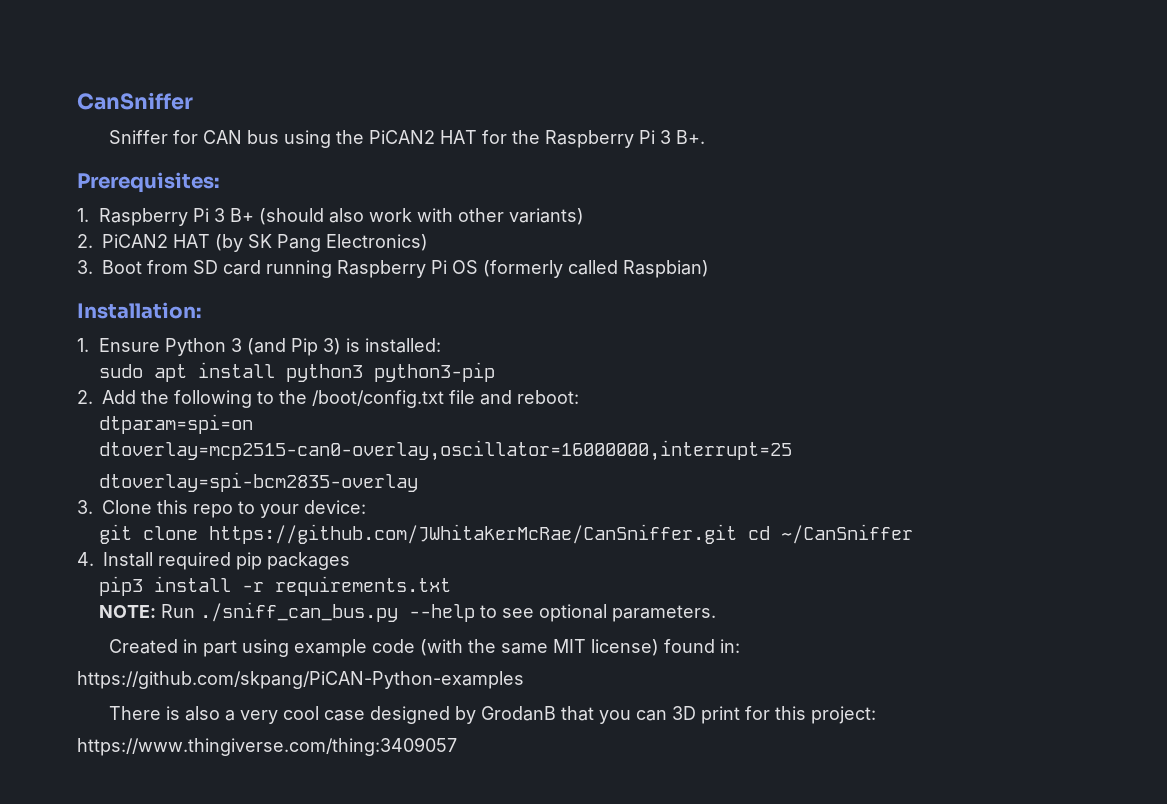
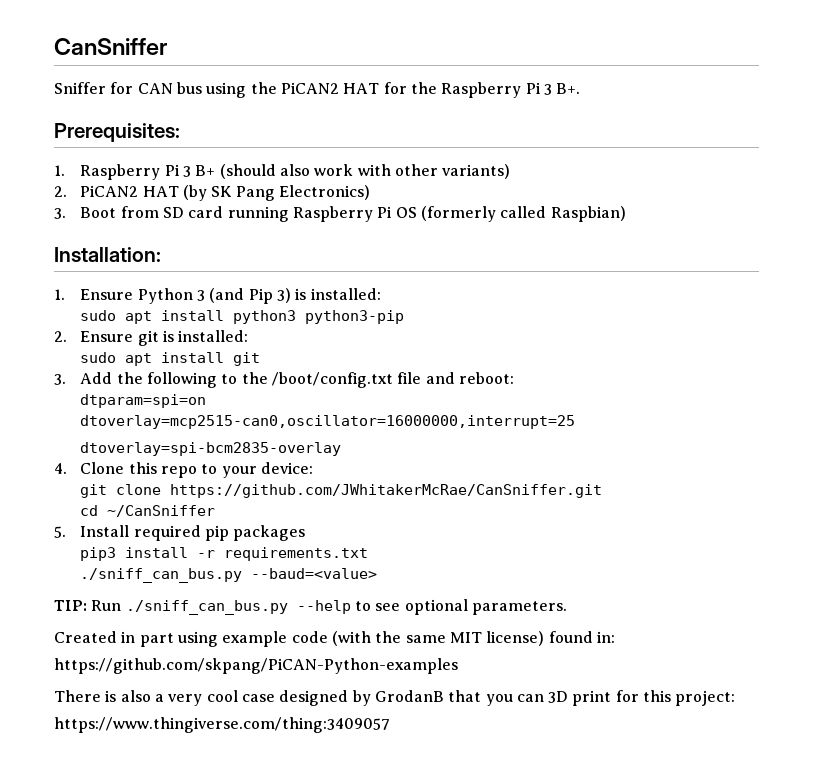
- 2. Add the following to the /boot/config.txt file and reboot:
+ 2. Ensure git is installed:
+ sudo apt install git
+ 3. Add the following to the /boot/config.txt file and reboot:
- dtoverlay=mcp2515-can0-overlay,oscillator=16000000,interrupt=25
+ dtoverlay=mcp2515-can0,oscillator=16000000,interrupt=25
- 3. Clone this repo to your device:
+ 4. Clone this repo to your device:
- git clone https://github.com/JWhitakerMcRae/CanSniffer.git cd ~/CanSniffer
+ git clone https://github.com/JWhitakerMcRae/CanSniffer.git
+ cd ~/CanSniffer
- 4. Install required pip packages
+ 5. Install required pip packages
- NOTE: Run ./sniff_can_bus.py --help to see optional parameters.
+ ./sniff_can_bus.py --baud=<value>
+ TIP: Run ./sniff_can_bus.py --help to see optional parameters.

